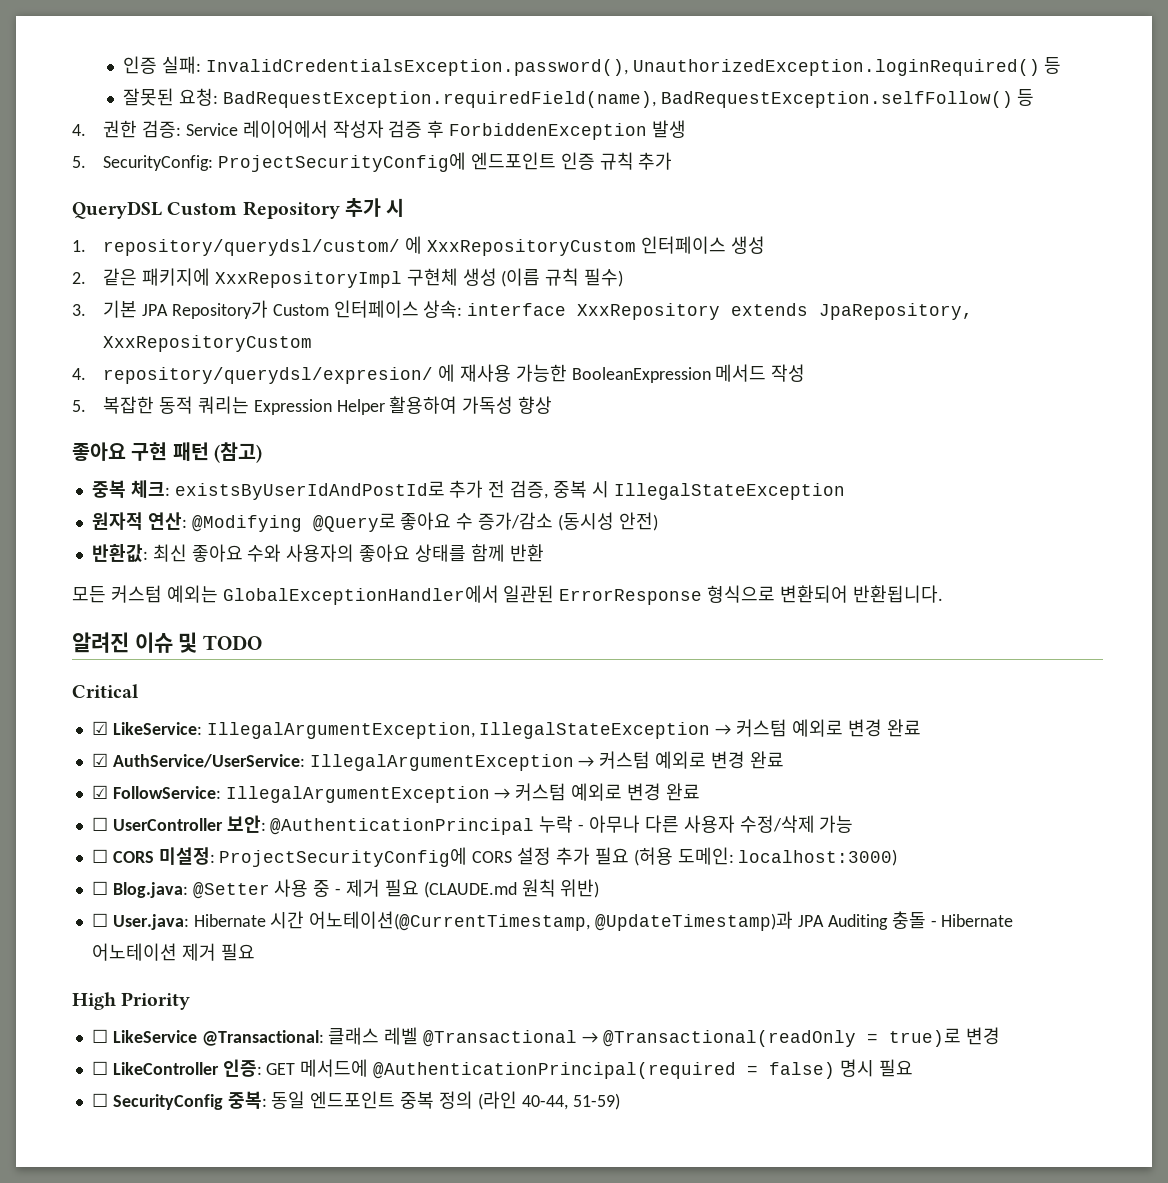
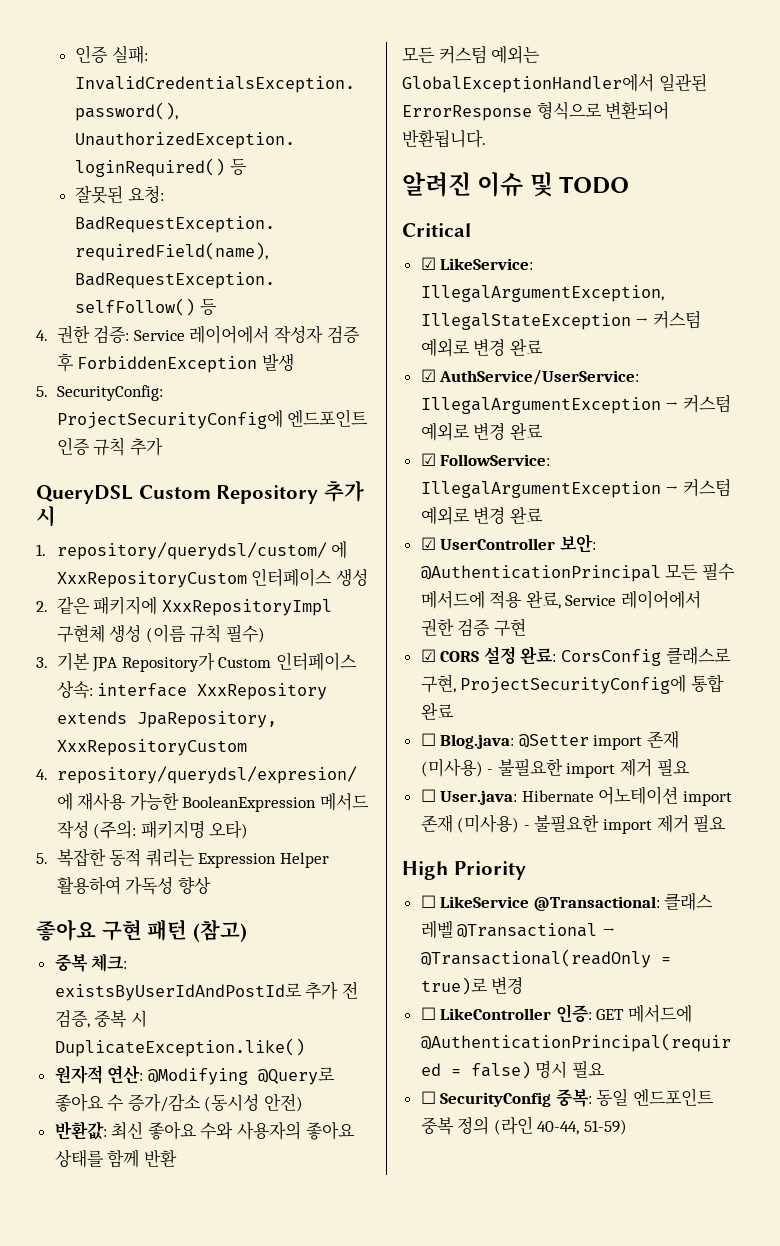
- 4. repository/querydsl/expresion/ 에 재사용 가능한 BooleanExpression 메서드 작성
+ 4. repository/querydsl/expresion/ 에 재사용 가능한 BooleanExpression 메서드 작성 (주의: 패키지명 오타)
- 중복 체크: existsByUserIdAndPostId로 추가 전 검증, 중복 시 IllegalStateException
+ 중복 체크: existsByUserIdAndPostId로 추가 전 검증, 중복 시 DuplicateException.like()
- ☐ UserController 보안: @AuthenticationPrincipal 누락 - 아무나 다른 사용자 수정/삭제 가능
- ☐ CORS 미설정: ProjectSecurityConfig에 CORS 설정 추가 필요 (허용 도메인: localhost:3000)
- ☐ Blog.java: @Setter 사용 중 - 제거 필요 (CLAUDE.md 원칙 위반)
+ ☑ UserController 보안: @AuthenticationPrincipal 모든 필수 메서드에 적용 완료, Service 레이어에서 권한 검증 구현
+ ☑ CORS 설정 완료: CorsConfig 클래스로 구현, ProjectSecurityConfig에 통합 완료
+ ☐ Blog.java: @Setter import 존재 (미사용) - 불필요한 import 제거 필요
- ☐ User.java: Hibernate 시간 어노테이션(@CurrentTimestamp, @UpdateTimestamp)과 JPA Auditing 충돌 - Hibernate 어노테이션 제거 필요
+ ☐ User.java: Hibernate 어노테이션 import 존재 (미사용) - 불필요한 import 제거 필요

